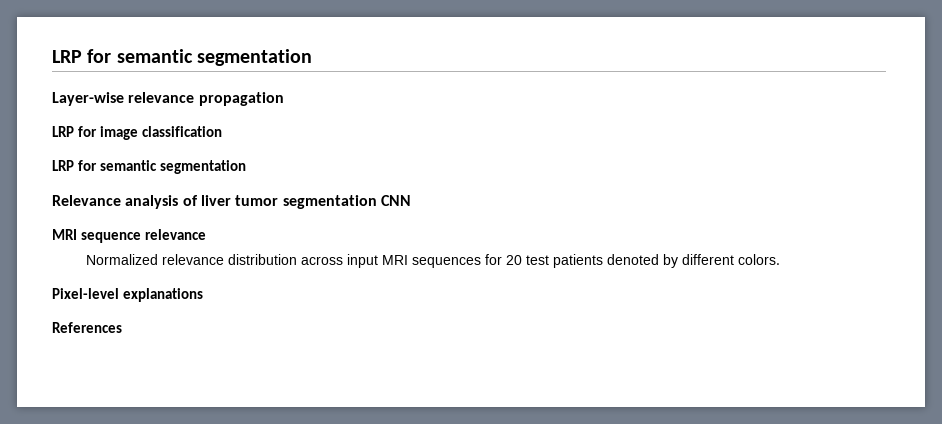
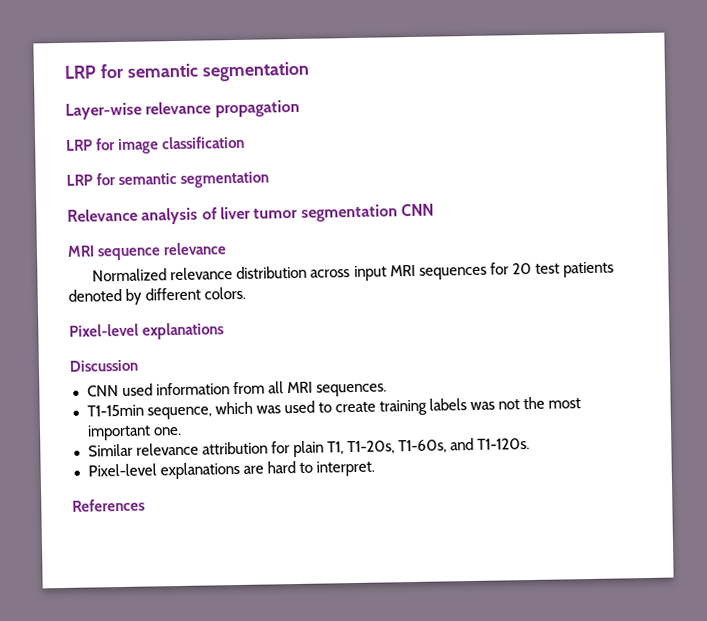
+ Discussion
+ CNN used information from all MRI sequences.
+ T1-15min sequence, which was used to create training labels was not the most important one.
+ Similar relevance attribution for plain T1, T1-20s, T1-60s, and T1-120s.
+ Pixel-level explanations are hard to interpret.

